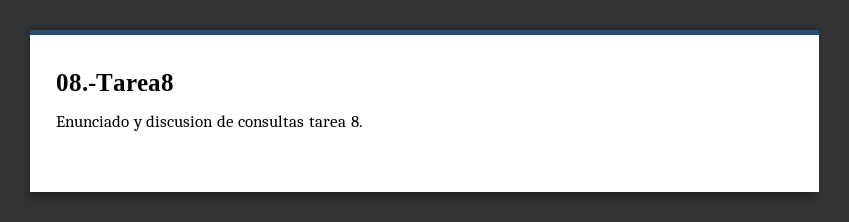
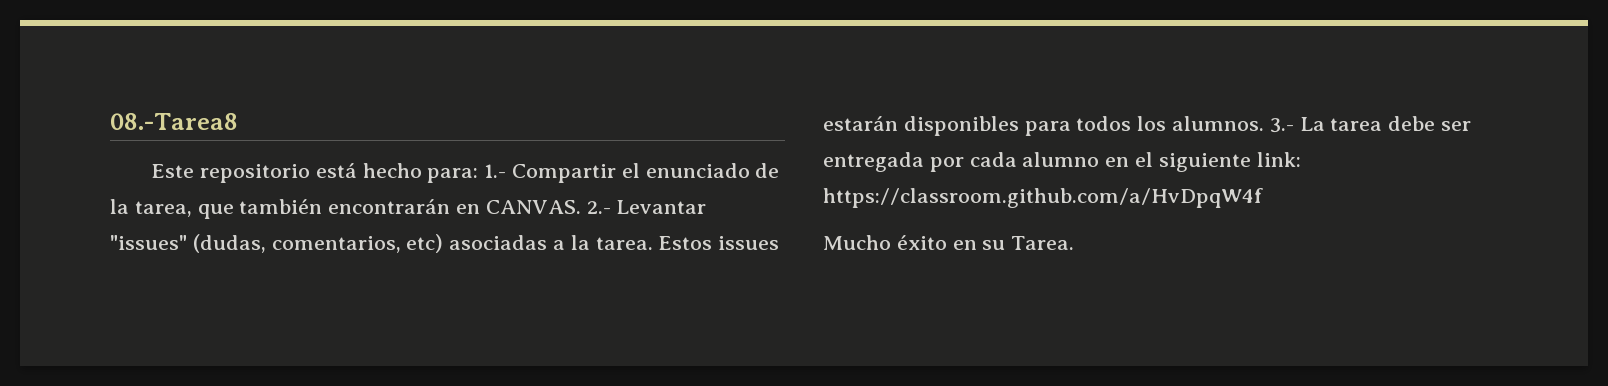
- Enunciado y discusion de consultas tarea 8.
+ Este repositorio está hecho para: 1.- Compartir el enunciado de la tarea, que también encontrarán en CANVAS. 2.- Levantar "issues" (dudas, comentarios, etc) asociadas a la tarea. Estos issues estarán disponibles para todos los alumnos. 3.- La tarea debe ser entregada por cada alumno en el siguiente link: https://classroom.github.com/a/HvDpqW4f
+ Mucho éxito en su Tarea.

